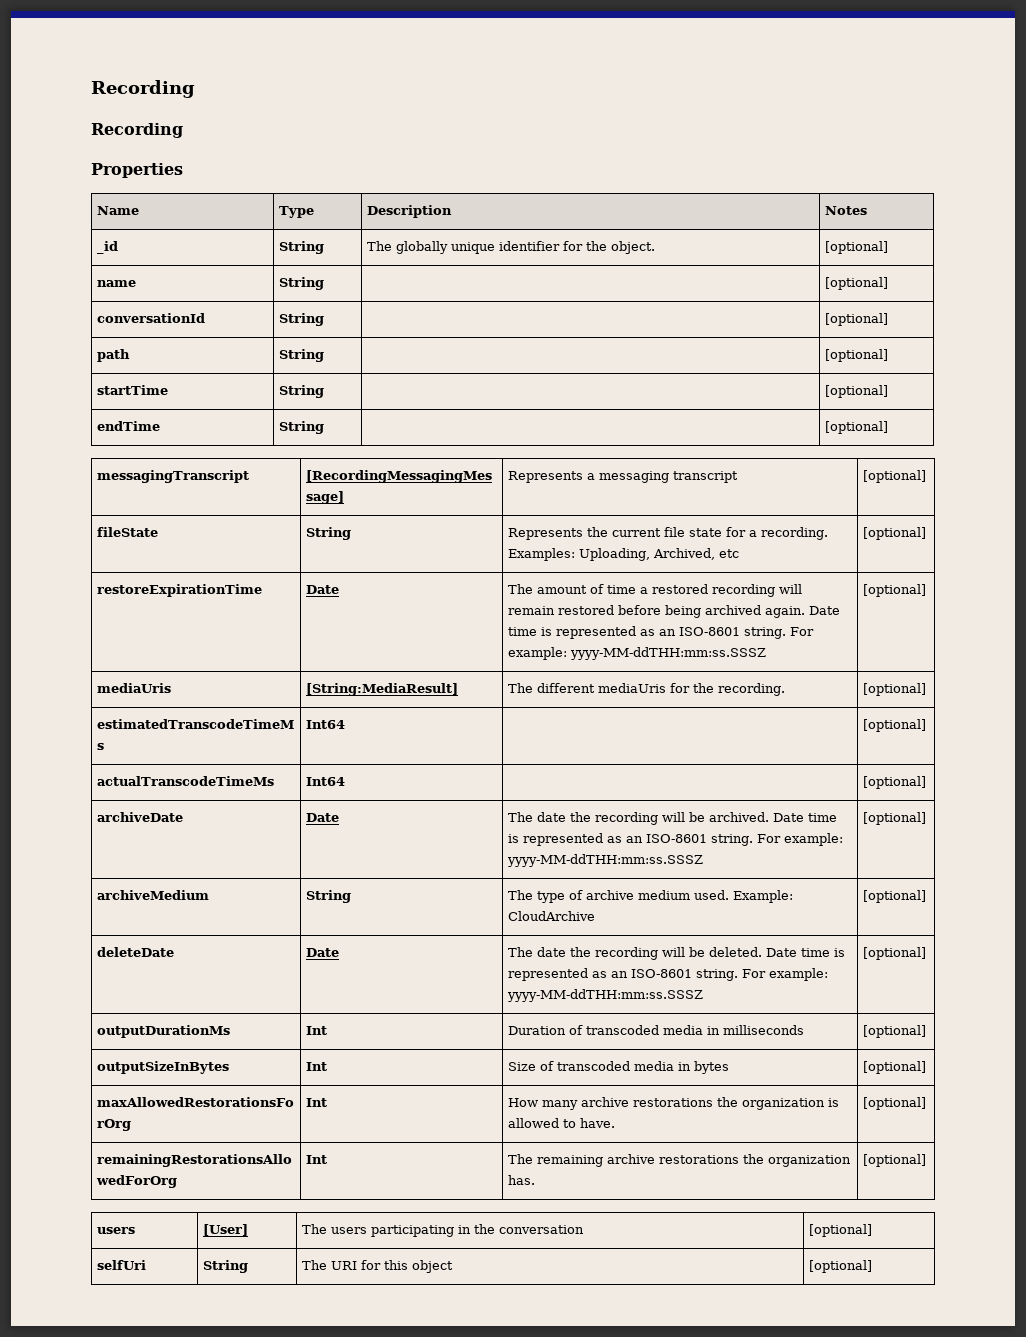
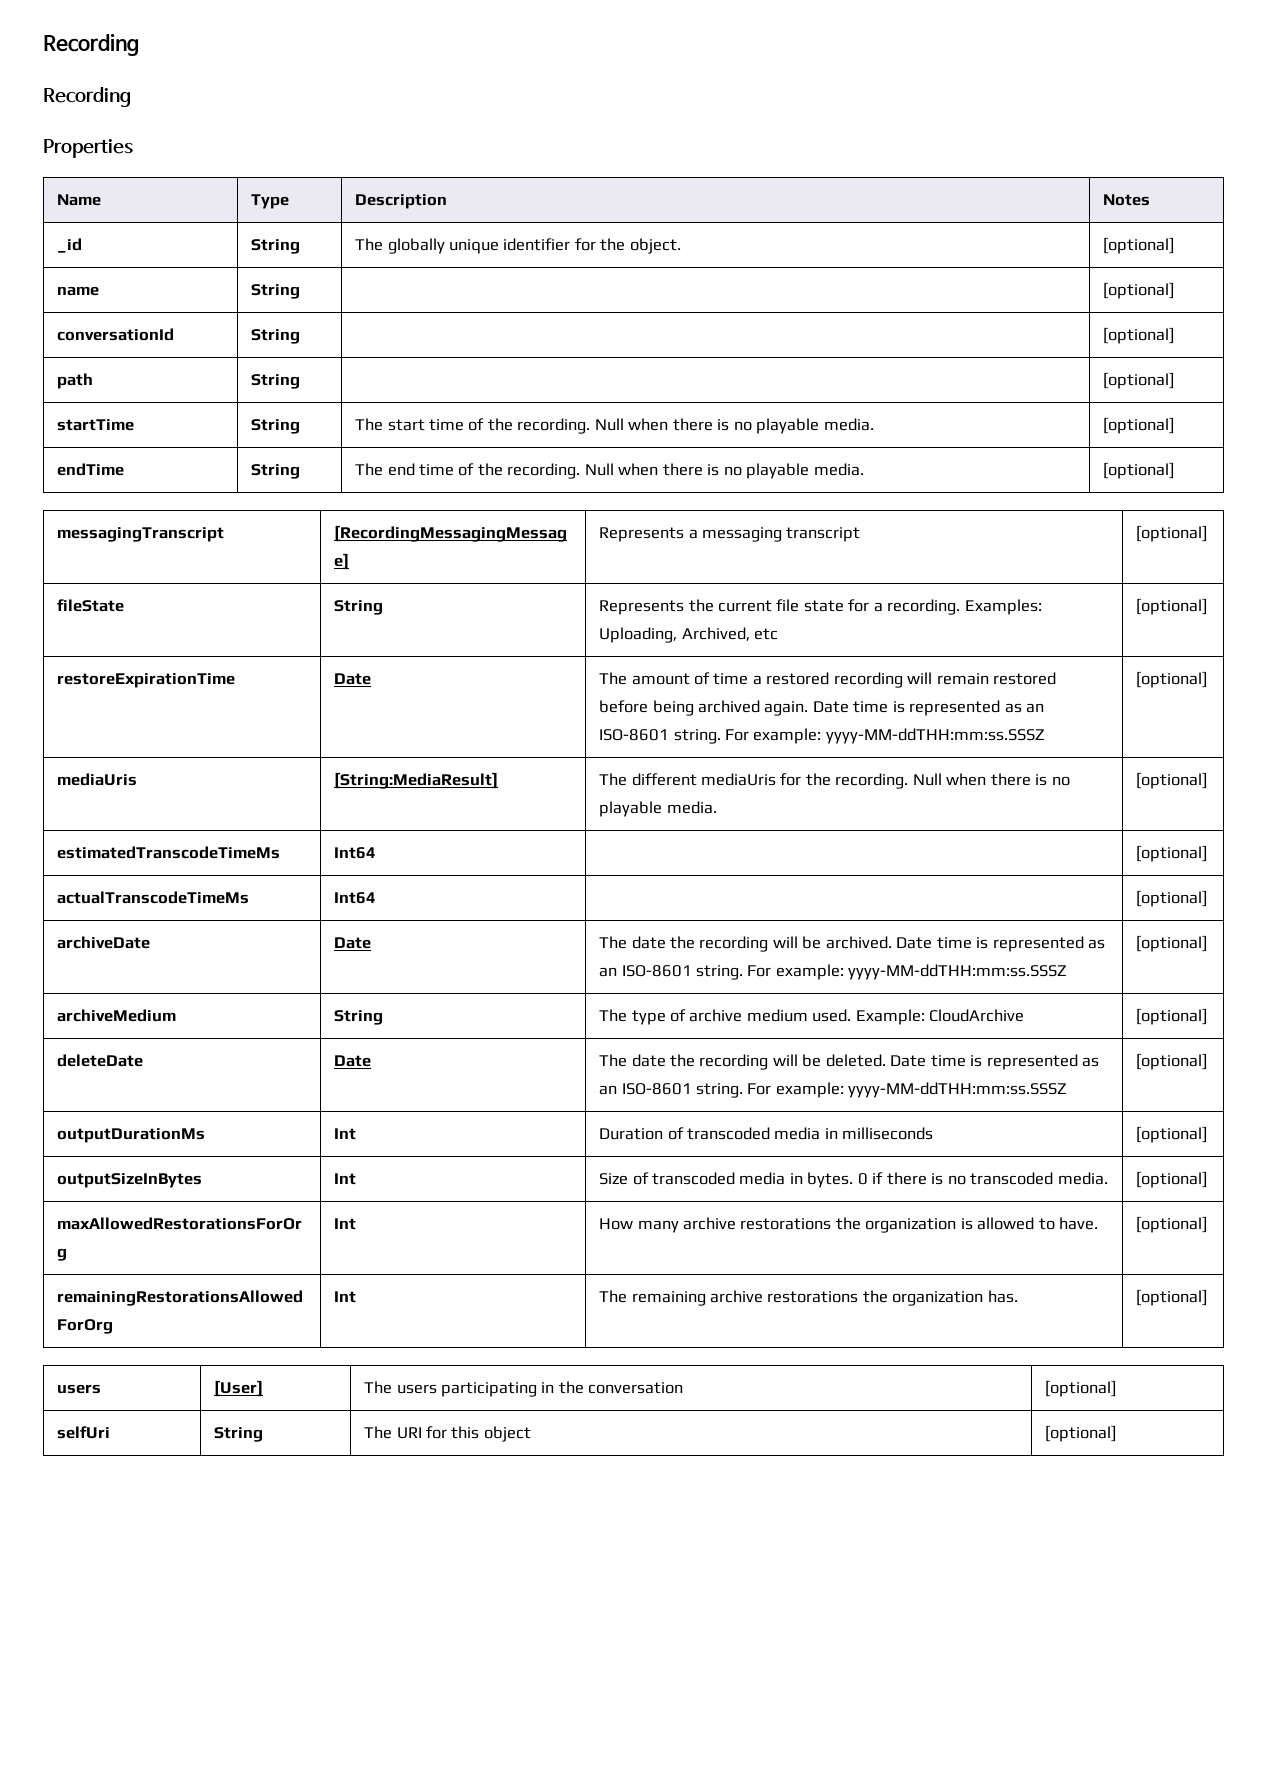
- startTime | String | | [optional]
- endTime | String | | [optional]
+ startTime | String | The start time of the recording. Null when there is no playable media. | [optional]
+ endTime | String | The end time of the recording. Null when there is no playable media. | [optional]
- mediaUris | [String:MediaResult] | The different mediaUris for the recording. | [optional]
+ mediaUris | [String:MediaResult] | The different mediaUris for the recording. Null when there is no playable media. | [optional]
- outputSizeInBytes | Int | Size of transcoded media in bytes | [optional]
+ outputSizeInBytes | Int | Size of transcoded media in bytes. 0 if there is no transcoded media. | [optional]

